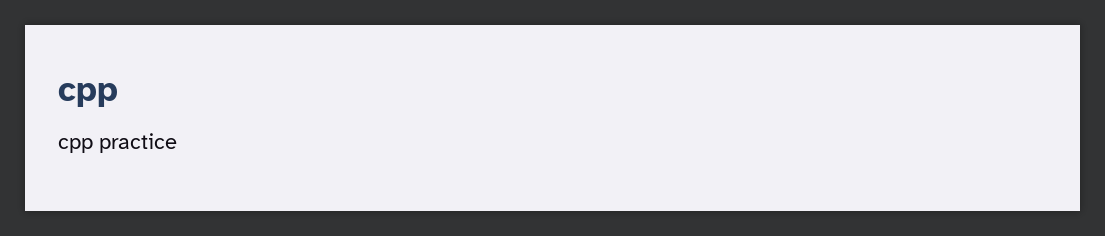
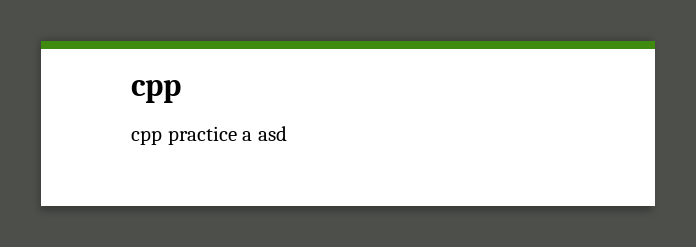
- cpp practice
+ cpp practice a asd

